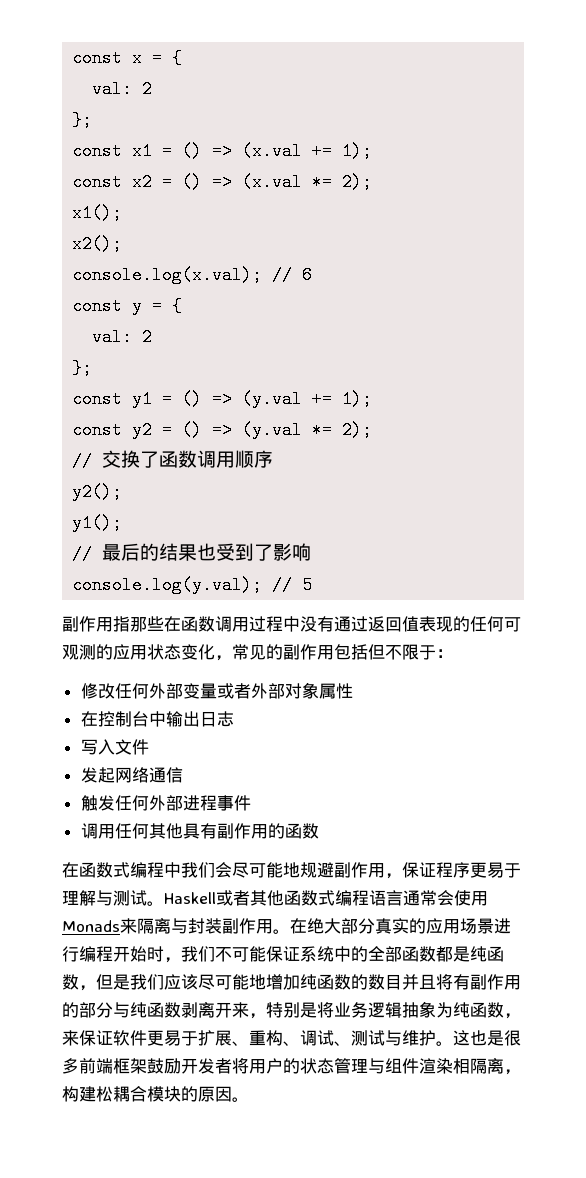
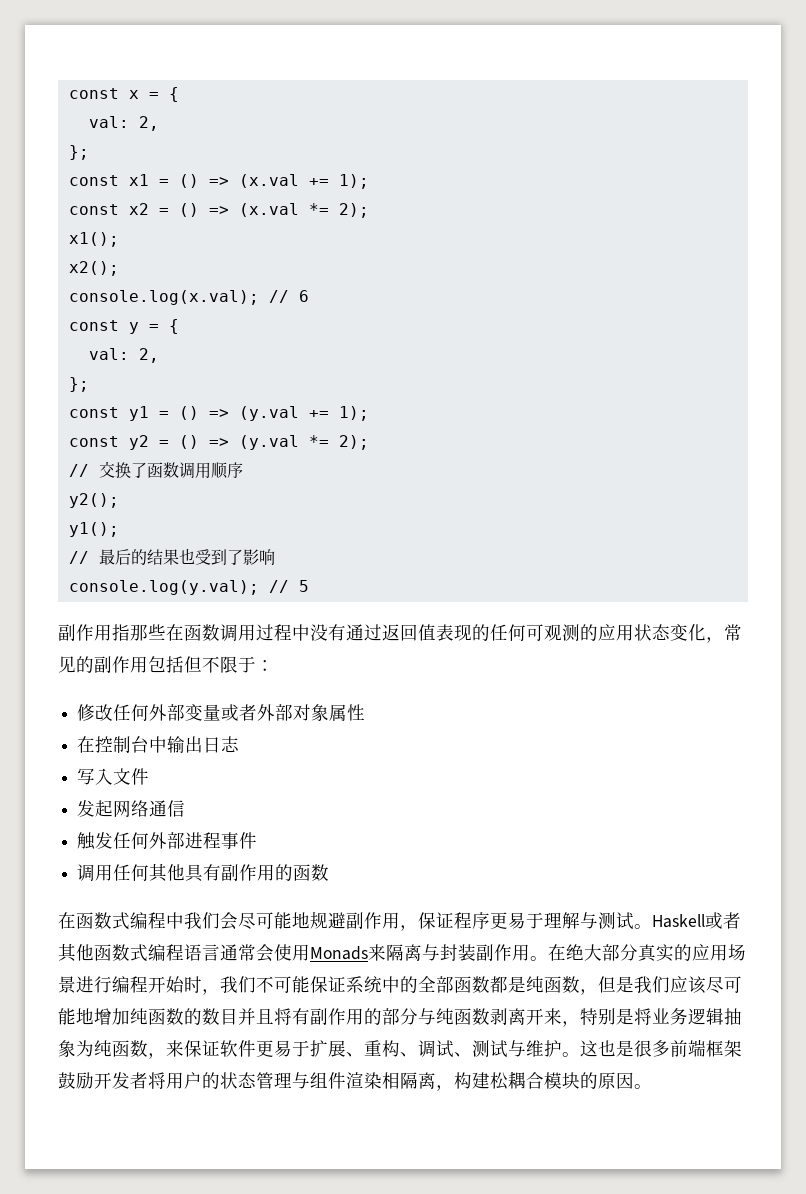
  const x = {
- val: 2
+ val: 2,
  const y = {
- val: 2
+ val: 2,

